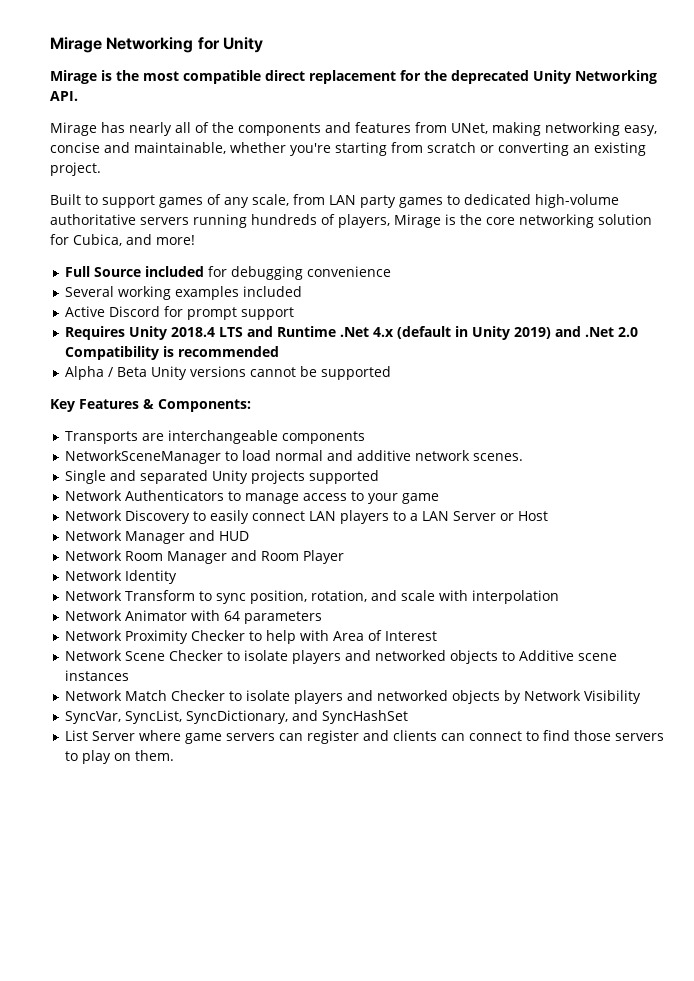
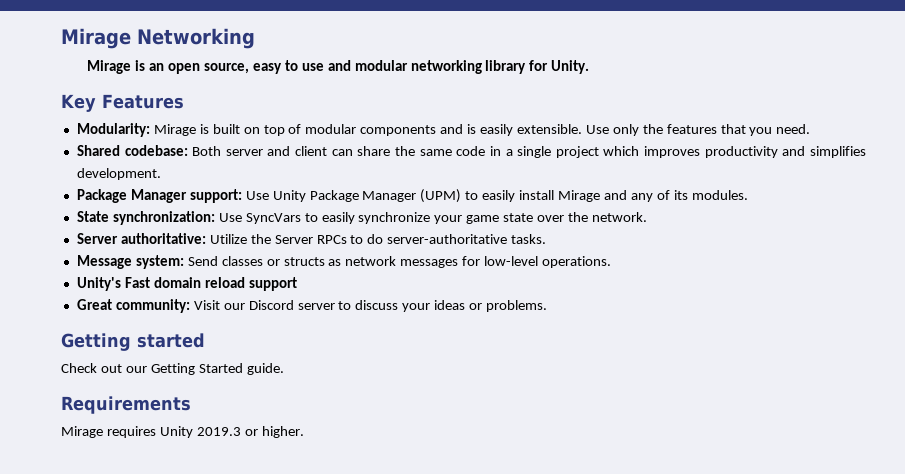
- Mirage Networking for Unity
- Mirage is the most compatible direct replacement for the deprecated Unity Networking API.
- Mirage has nearly all of the components and features from UNet, making networking easy, concise and maintainable, whether you're starting from scratch or converting an existing project.
- Built to support games of any scale, from LAN party games to dedicated high-volume authoritative servers running hundreds of players, Mirage is the core networking solution for Cubica, and more!
- Full Source included for debugging convenience
- Several working examples included
- Active Discord for prompt support
- Requires Unity 2018.4 LTS and Runtime .Net 4.x (default in Unity 2019) and .Net 2.0 Compatibility is recommended
- Alpha / Beta Unity versions cannot be supported
- Key Features & Components:
- Transports are interchangeable components
- NetworkSceneManager to load normal and additive network scenes.
- Single and separated Unity projects supported
- Network Authenticators to manage access to your game
- Network Discovery to easily connect LAN players to a LAN Server or Host
- Network Manager and HUD
- Network Room Manager and Room Player
- Network Identity
- Network Transform to sync position, rotation, and scale with interpolation
- Network Animator with 64 parameters
- Network Proximity Checker to help with Area of Interest
- Network Scene Checker to isolate players and networked objects to Additive scene instances
- Network Match Checker to isolate players and networked objects by Network Visibility
- SyncVar, SyncList, SyncDictionary, and SyncHashSet
- List Server where game servers can register and clients can connect to find those servers to play on them.
+ Mirage Networking
+ Mirage is an open source, easy to use and modular networking library for Unity.
+ Key Features
+ Modularity: Mirage is built on top of modular components and is easily extensible. Use only the features that you need.
+ Shared codebase: Both server and client can share the same code in a single project which improves productivity and simplifies development.
+ Package Manager support: Use Unity Package Manager (UPM) to easily install Mirage and any of its modules.
+ State synchronization: Use SyncVars to easily synchronize your game state over the network.
+ Server authoritative: Utilize the Server RPCs to do server-authoritative tasks.
+ Message system: Send classes or structs as network messages for low-level operations.
+ Unity's Fast domain reload support
+ Great community: Visit our Discord server to discuss your ideas or problems.
+ Getting started
+ Check out our Getting Started guide.
+ Requirements
+ Mirage requires Unity 2019.3 or higher.

